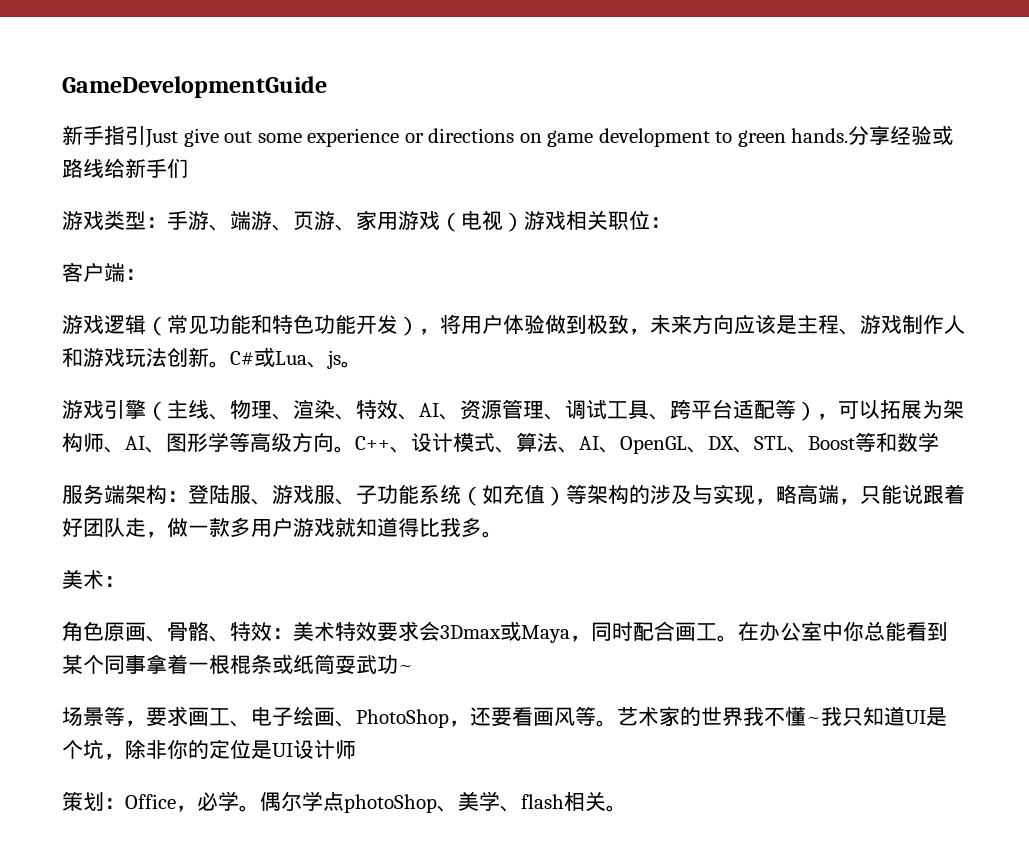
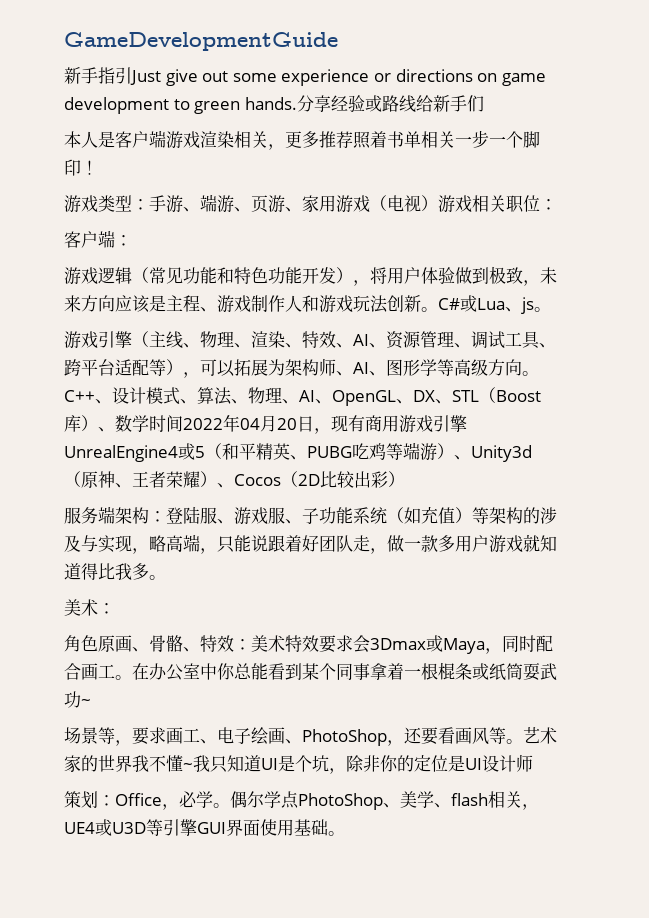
+ 本人是客户端游戏渲染相关，更多推荐照着书单相关一步一个脚印！
- C++、设计模式、算法、AI、OpenGL、DX、STL、Boost等和数学
+ C++、设计模式、算法、物理、AI、OpenGL、DX、STL（Boost库）、数学时间2022年04月20日，现有商用游戏引擎UnrealEngine4或5（和平精英、PUBG吃鸡等端游）、Unity3d（原神、王者荣耀）、Cocos（2D比较出彩）
- 偶尔学点photoShop、美学、flash相关。
+ 偶尔学点PhotoShop、美学、flash相关，UE4或U3D等引擎GUI界面使用基础。

